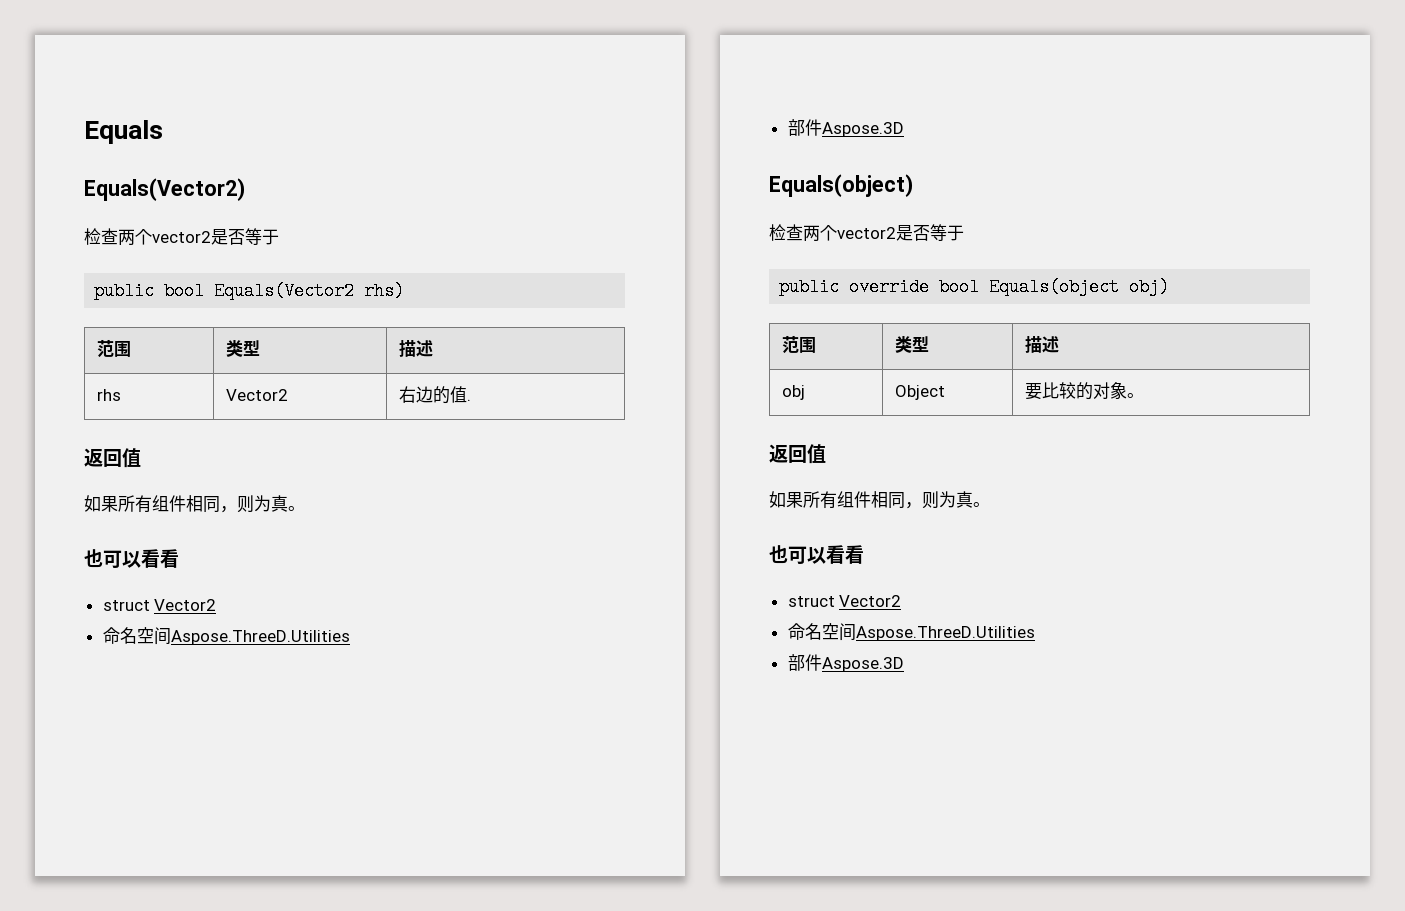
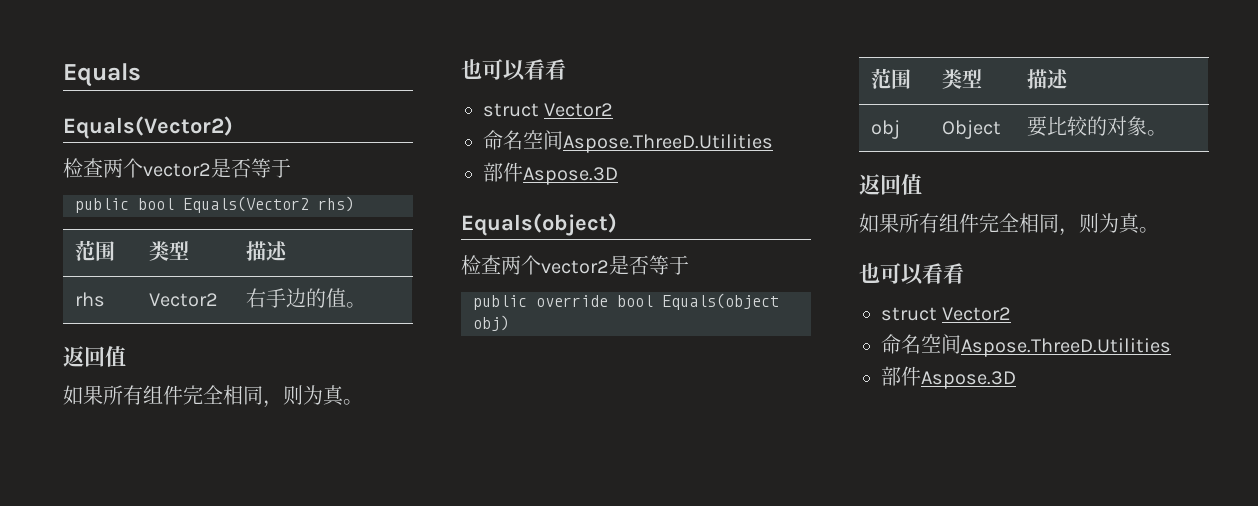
- rhs | Vector2 | 右边的值.
+ rhs | Vector2 | 右手边的值。
  返回值
- 如果所有组件相同，则为真。
+ 如果所有组件完全相同，则为真。
  obj | Object | 要比较的对象。
  返回值
- 如果所有组件相同，则为真。
+ 如果所有组件完全相同，则为真。

